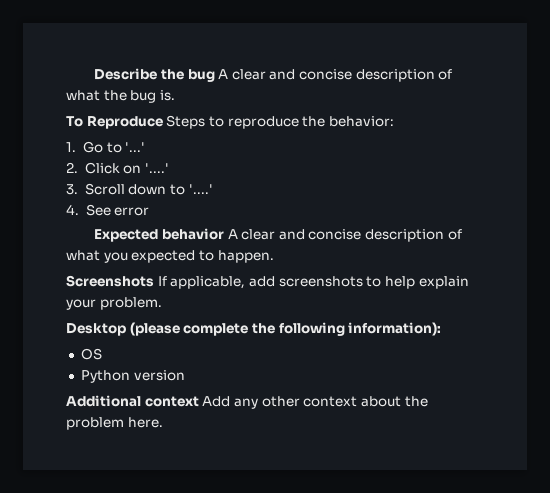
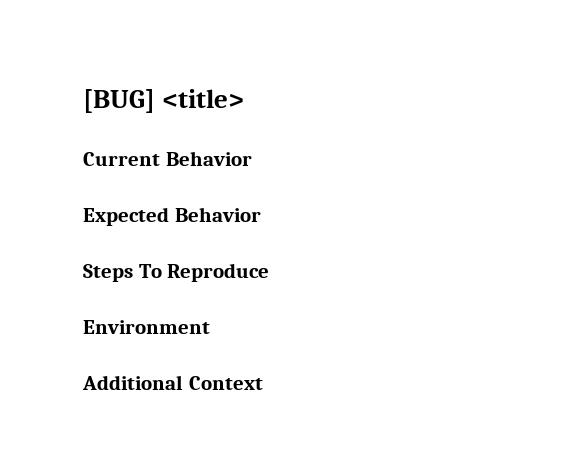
- Describe the bug A clear and concise description of what the bug is.
- To Reproduce Steps to reproduce the behavior:
- 1. Go to '...'
- 2. Click on '....'
- 3. Scroll down to '....'
- 4. See error
- Expected behavior A clear and concise description of what you expected to happen.
- Screenshots If applicable, add screenshots to help explain your problem.
- Desktop (please complete the following information):
- OS
- Python version
- Additional context Add any other context about the problem here.
+ [BUG] <title>
+ Current Behavior
+ Expected Behavior
+ Steps To Reproduce
+ Environment
+ Additional Context

